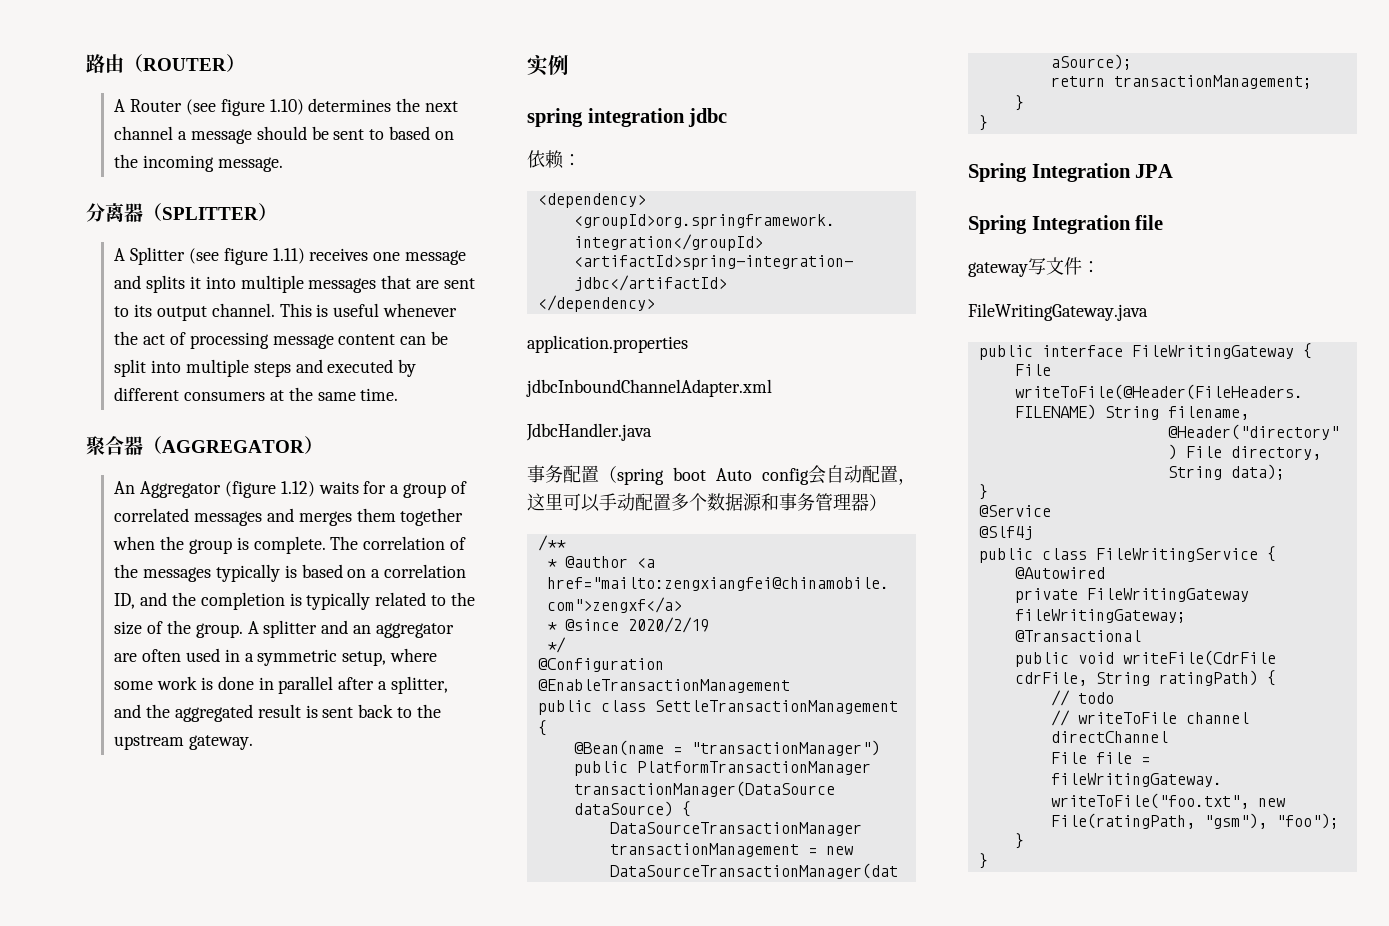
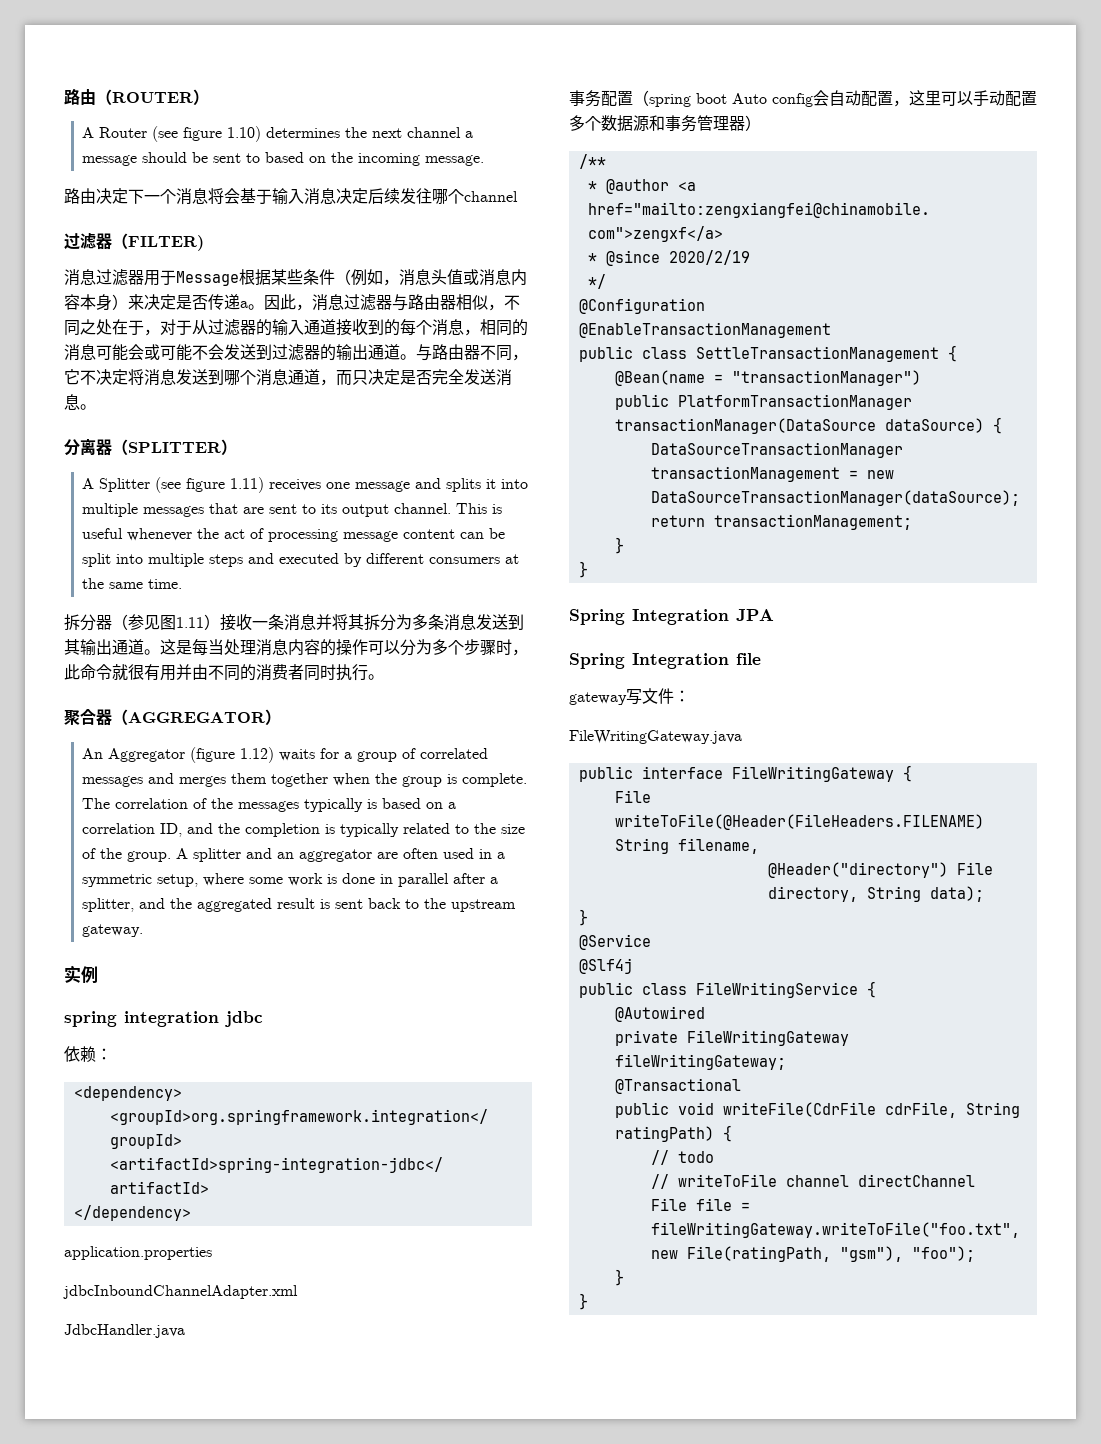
+ 路由决定下一个消息将会基于输入消息决定后续发往哪个channel
+ 过滤器（FILTER)
+ 消息过滤器用于Message根据某些条件（例如，消息头值或消息内容本身）来决定是否传递a。因此，消息过滤器与路由器相似，不同之处在于，对于从过滤器的输入通道接收到的每个消息，相同的消息可能会或可能不会发送到过滤器的输出通道。与路由器不同，它不决定将消息发送到哪个消息通道，而只决定是否完全发送消息。
+ 拆分器（参见图1.11）接收一条消息并将其拆分为多条消息发送到其输出通道。这是每当处理消息内容的操作可以分为多个步骤时，此命令就很有用并由不同的消费者同时执行。

